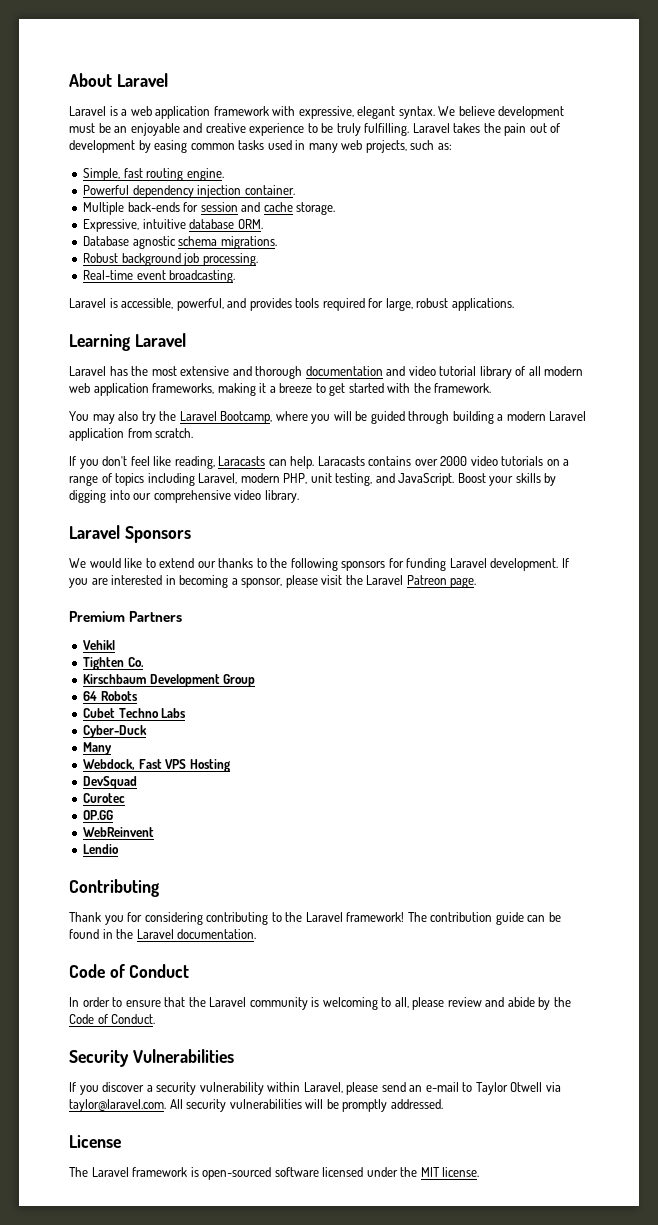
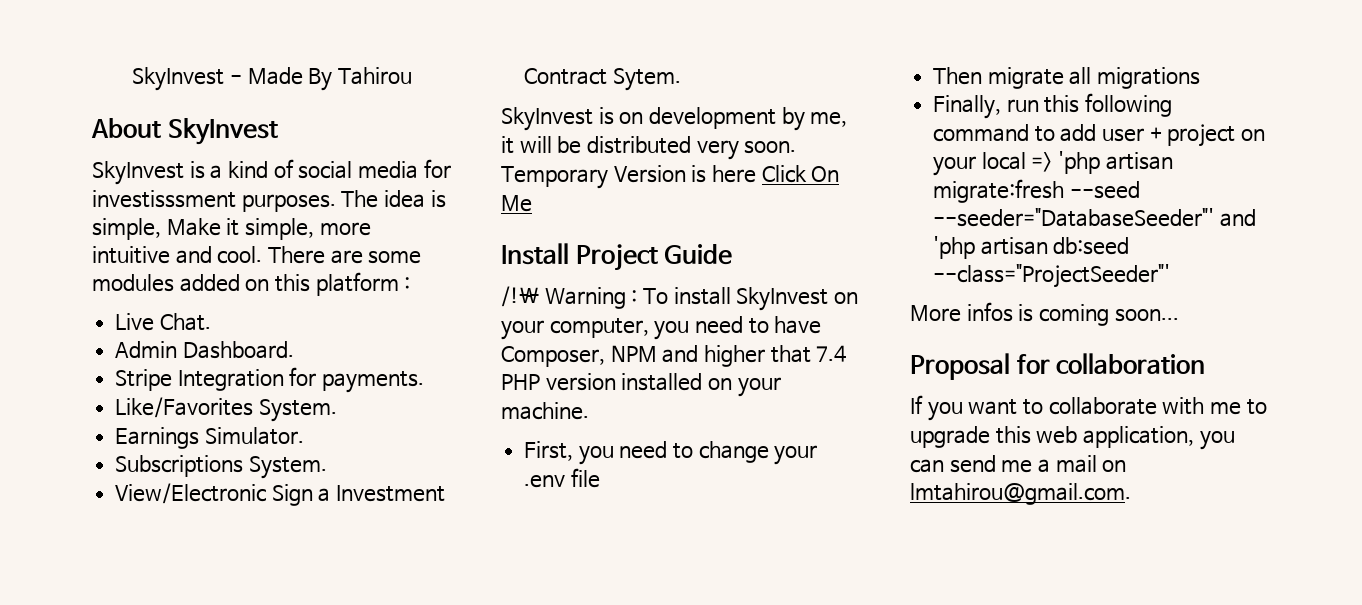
- About Laravel
- Laravel is a web application framework with expressive, elegant syntax. We believe development must be an enjoyable and creative experience to be truly fulfilling. Laravel takes the pain out of development by easing common tasks used in many web projects, such as:
- Simple, fast routing engine.
- Powerful dependency injection container.
- Multiple back-ends for session and cache storage.
- Expressive, intuitive database ORM.
- Database agnostic schema migrations.
- Robust background job processing.
- Real-time event broadcasting.
- Laravel is accessible, powerful, and provides tools required for large, robust applications.
- Learning Laravel
- Laravel has the most extensive and thorough documentation and video tutorial library of all modern web application frameworks, making it a breeze to get started with the framework.
- You may also try the Laravel Bootcamp, where you will be guided through building a modern Laravel application from scratch.
- If you don't feel like reading, Laracasts can help. Laracasts contains over 2000 video tutorials on a range of topics including Laravel, modern PHP, unit testing, and JavaScript. Boost your skills by digging into our comprehensive video library.
- Laravel Sponsors
- We would like to extend our thanks to the following sponsors for funding Laravel development. If you are interested in becoming a sponsor, please visit the Laravel Patreon page.
- Premium Partners
- Vehikl
- Tighten Co.
- Kirschbaum Development Group
- 64 Robots
- Cubet Techno Labs
- Cyber-Duck
- Many
- Webdock, Fast VPS Hosting
- DevSquad
- Curotec
- OP.GG
- WebReinvent
- Lendio
- Contributing
- Thank you for considering contributing to the Laravel framework! The contribution guide can be found in the Laravel documentation.
- Code of Conduct
- In order to ensure that the Laravel community is welcoming to all, please review and abide by the Code of Conduct.
- Security Vulnerabilities
- If you discover a security vulnerability within Laravel, please send an e-mail to Taylor Otwell via taylor@laravel.com. All security vulnerabilities will be promptly addressed.
- License
- The Laravel framework is open-sourced software licensed under the MIT license.
+ SkyInvest - Made By Tahirou
+ About SkyInvest
+ SkyInvest is a kind of social media for investisssment purposes. The idea is simple, Make it simple, more intuitive and cool. There are some modules added on this platform :
+ Live Chat.
+ Admin Dashboard.
+ Stripe Integration for payments.
+ Like/Favorites System.
+ Earnings Simulator.
+ Subscriptions System.
+ View/Electronic Sign a Investment Contract Sytem.
+ SkyInvest is on development by me, it will be distributed very soon. Temporary Version is here Click On Me
+ Install Project Guide
+ /!\ Warning : To install SkyInvest on your computer, you need to have Composer, NPM and higher that 7.4 PHP version installed on your machine.
+ First, you need to change your .env file
+ Then migrate all migrations
+ Finally, run this following command to add user + project on your local => 'php artisan migrate:fresh --seed --seeder="DatabaseSeeder"' and 'php artisan db:seed --class="ProjectSeeder"'
+ More infos is coming soon...
+ Proposal for collaboration
+ If you want to collaborate with me to upgrade this web application, you can send me a mail on lmtahirou@gmail.com.

